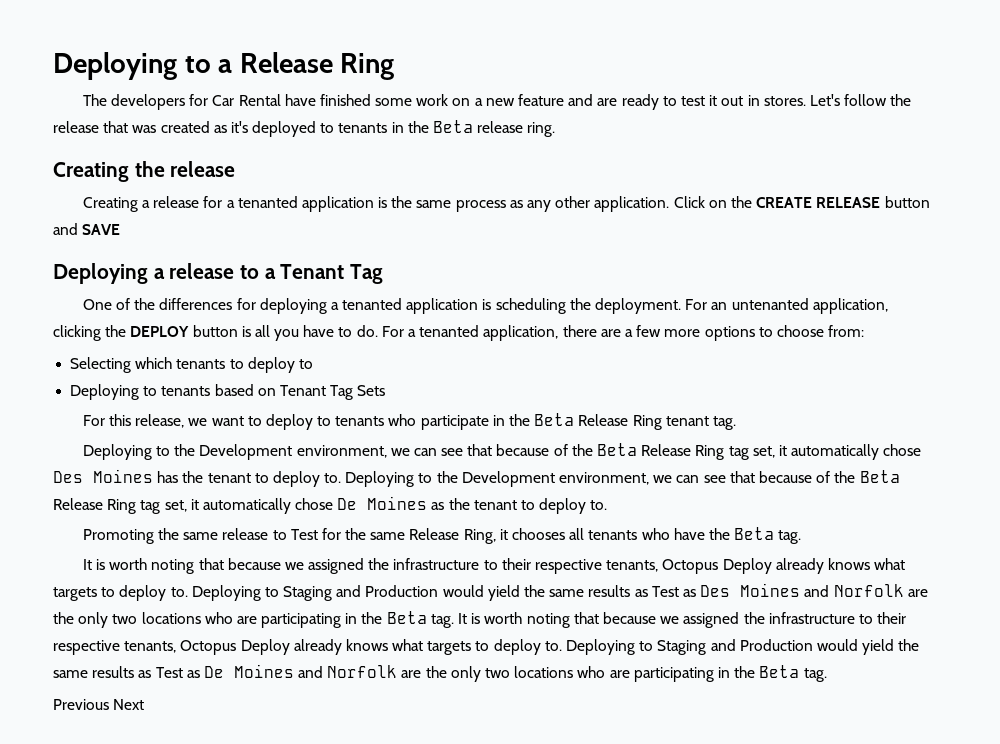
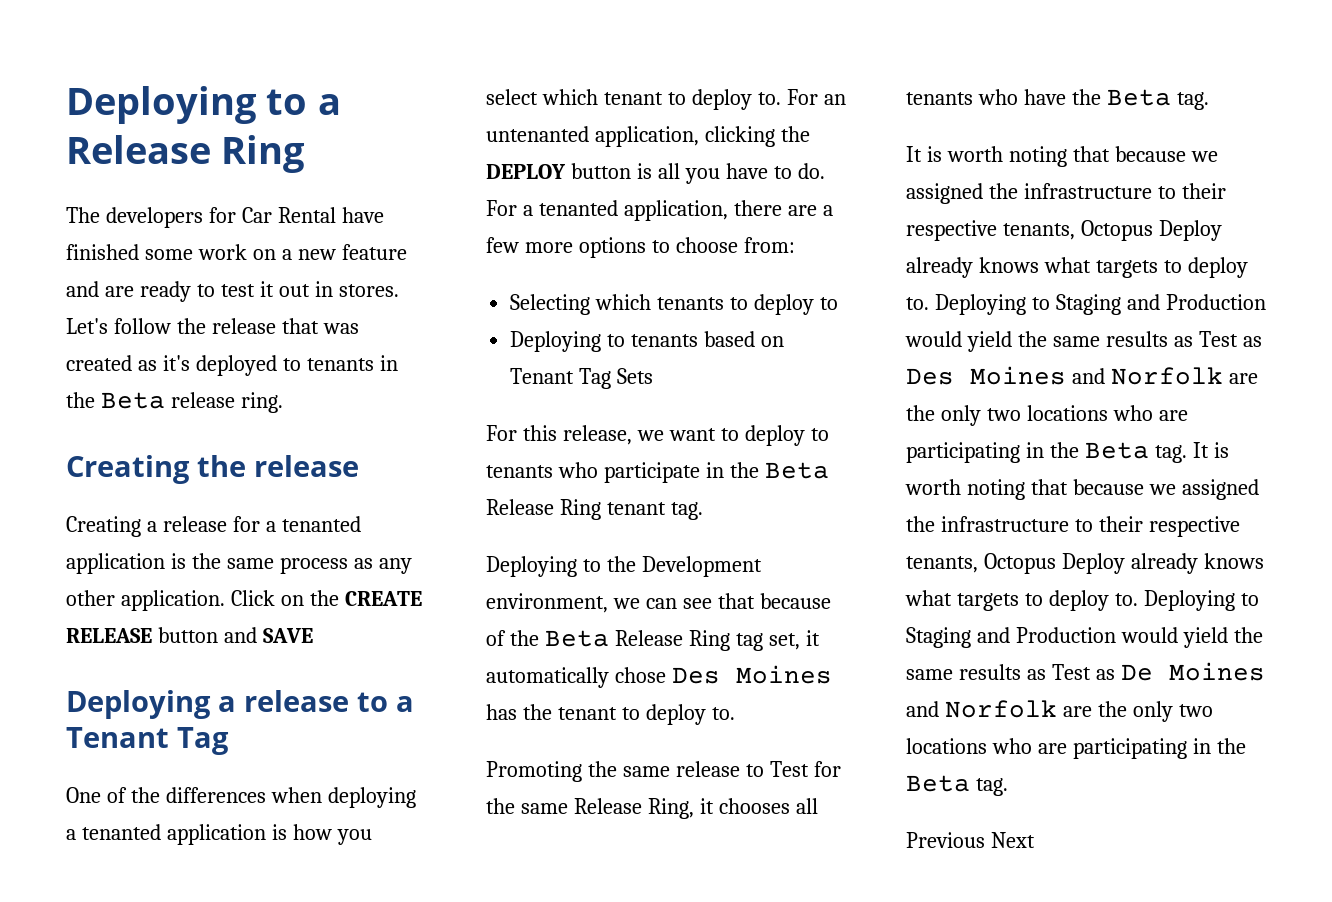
- One of the differences for deploying a tenanted application is scheduling the deployment.
+ One of the differences when deploying a tenanted application is how you select which tenant to deploy to.
- Deploying to the Development environment, we can see that because of the Beta Release Ring tag set, it automatically chose De Moines as the tenant to deploy to.

